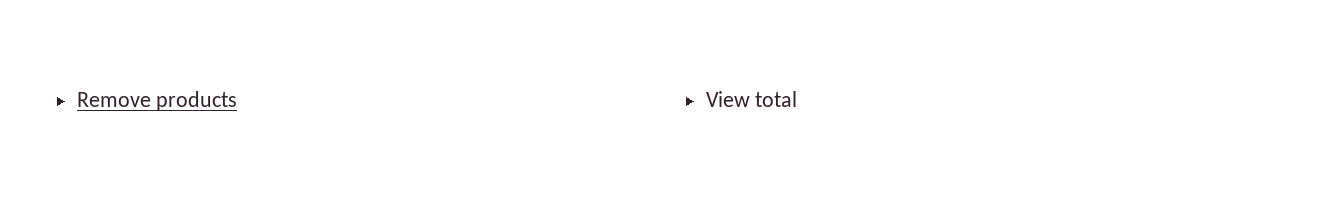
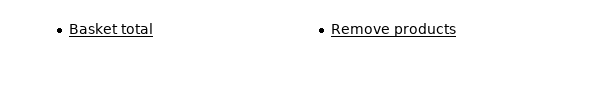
+ Basket total
- View total

